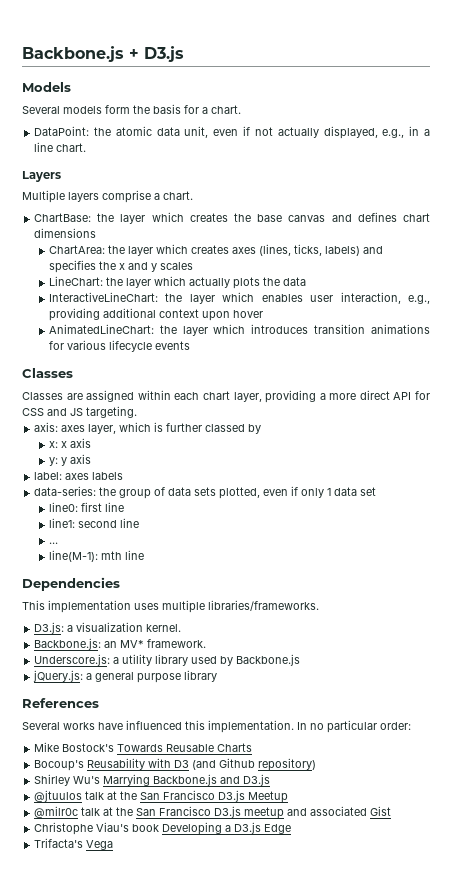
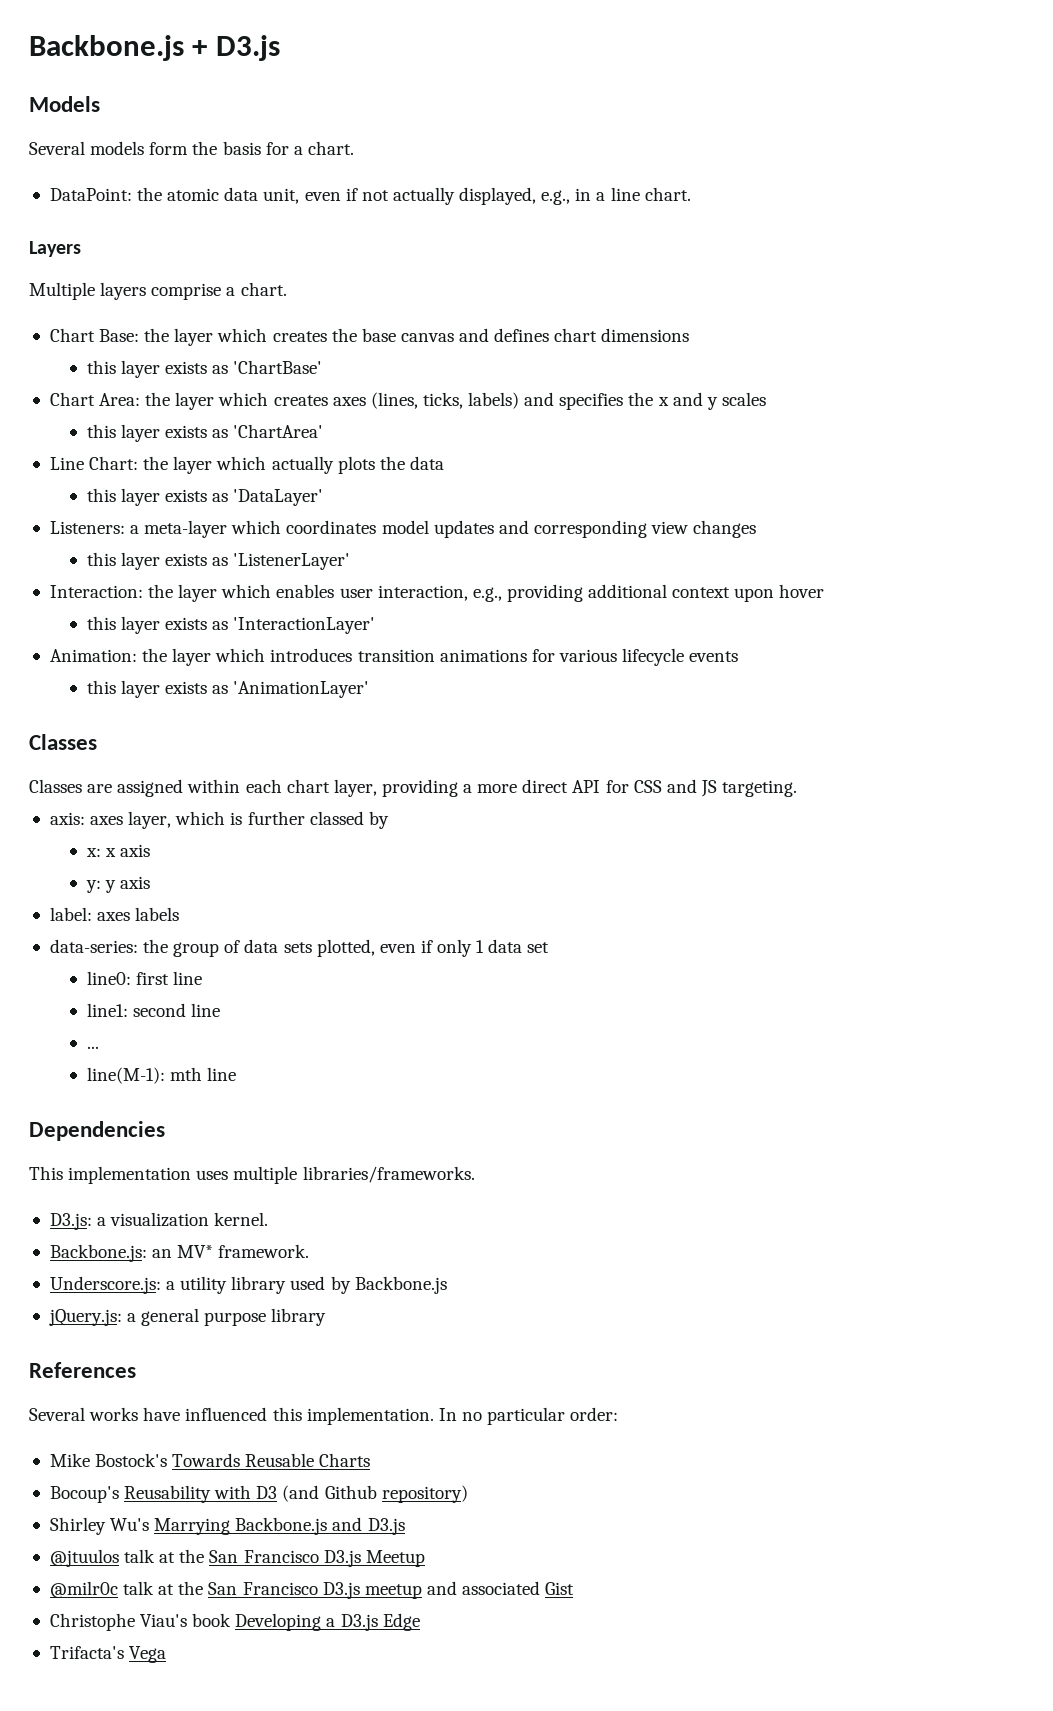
- ChartBase: the layer which creates the base canvas and defines chart dimensions
+ Chart Base: the layer which creates the base canvas and defines chart dimensions
- ChartArea: the layer which creates axes (lines, ticks, labels) and specifies the x and y scales
+ this layer exists as 'ChartBase'
+ Chart Area: the layer which creates axes (lines, ticks, labels) and specifies the x and y scales
- LineChart: the layer which actually plots the data
+ this layer exists as 'ChartArea'
+ Line Chart: the layer which actually plots the data
- InteractiveLineChart: the layer which enables user interaction, e.g., providing additional context upon hover
+ this layer exists as 'DataLayer'
+ Listeners: a meta-layer which coordinates model updates and corresponding view changes
+ this layer exists as 'ListenerLayer'
+ Interaction: the layer which enables user interaction, e.g., providing additional context upon hover
- AnimatedLineChart: the layer which introduces transition animations for various lifecycle events
+ this layer exists as 'InteractionLayer'
+ Animation: the layer which introduces transition animations for various lifecycle events
+ this layer exists as 'AnimationLayer'

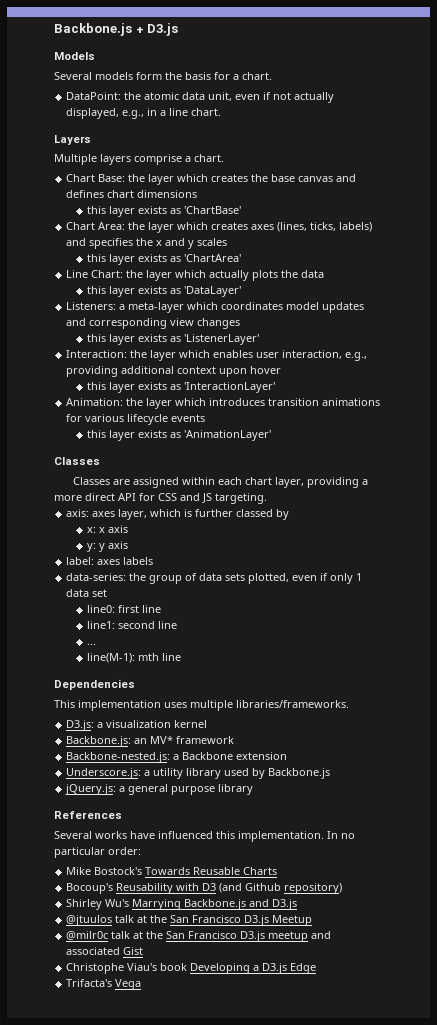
- D3.js: a visualization kernel.
+ D3.js: a visualization kernel
- Backbone.js: an MV* framework.
+ Backbone.js: an MV* framework
+ Backbone-nested.js: a Backbone extension

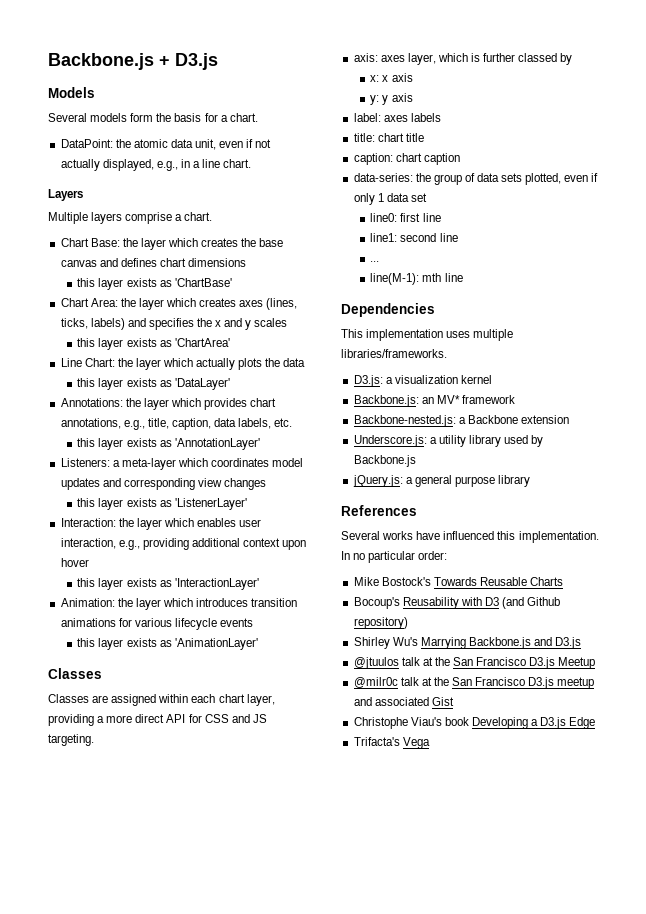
+ Annotations: the layer which provides chart annotations, e.g., title, caption, data labels, etc.
+ this layer exists as 'AnnotationLayer'
+ title: chart title
+ caption: chart caption

